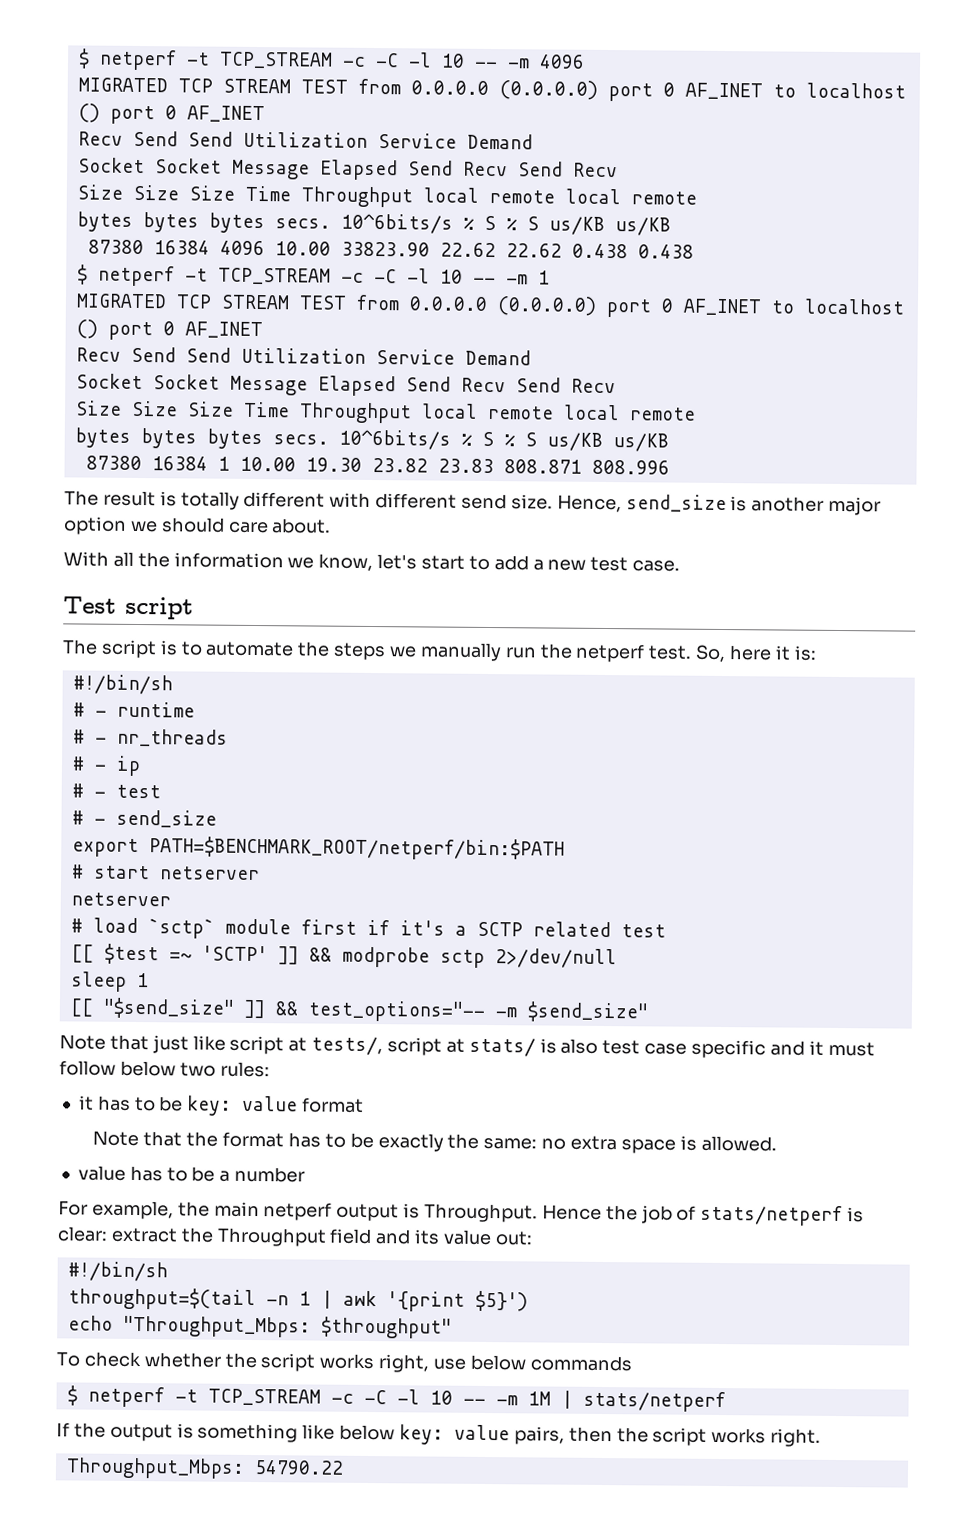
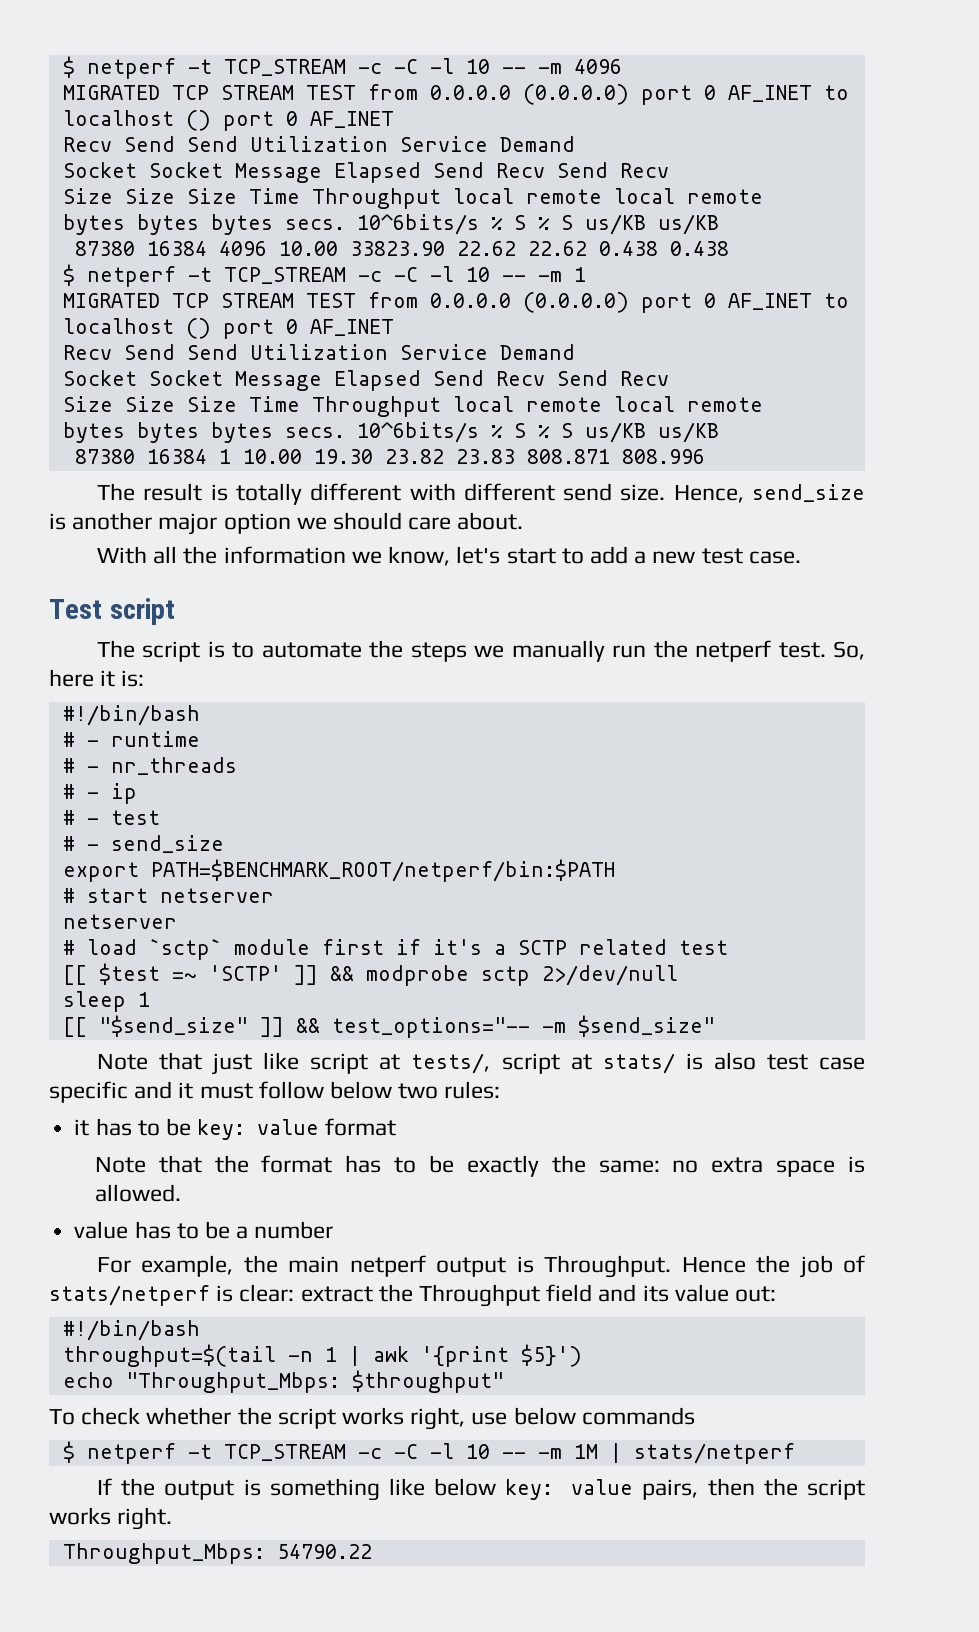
  So, here it is:
- #!/bin/sh
+ #!/bin/bash
  Hence the job of stats/netperf is clear: extract the Throughput field and its value out:
- #!/bin/sh
+ #!/bin/bash

